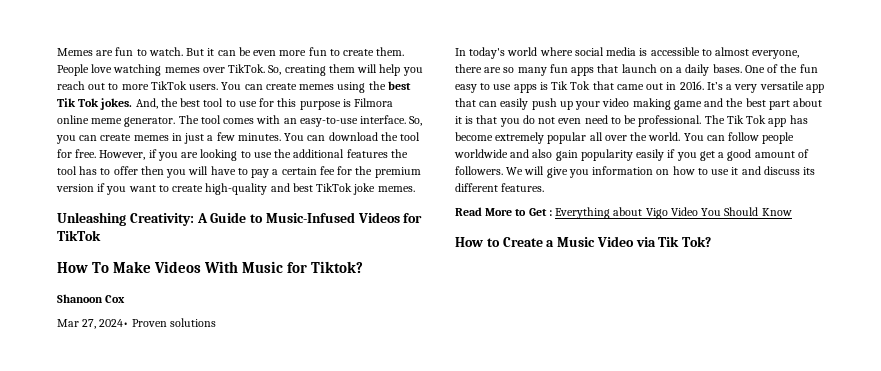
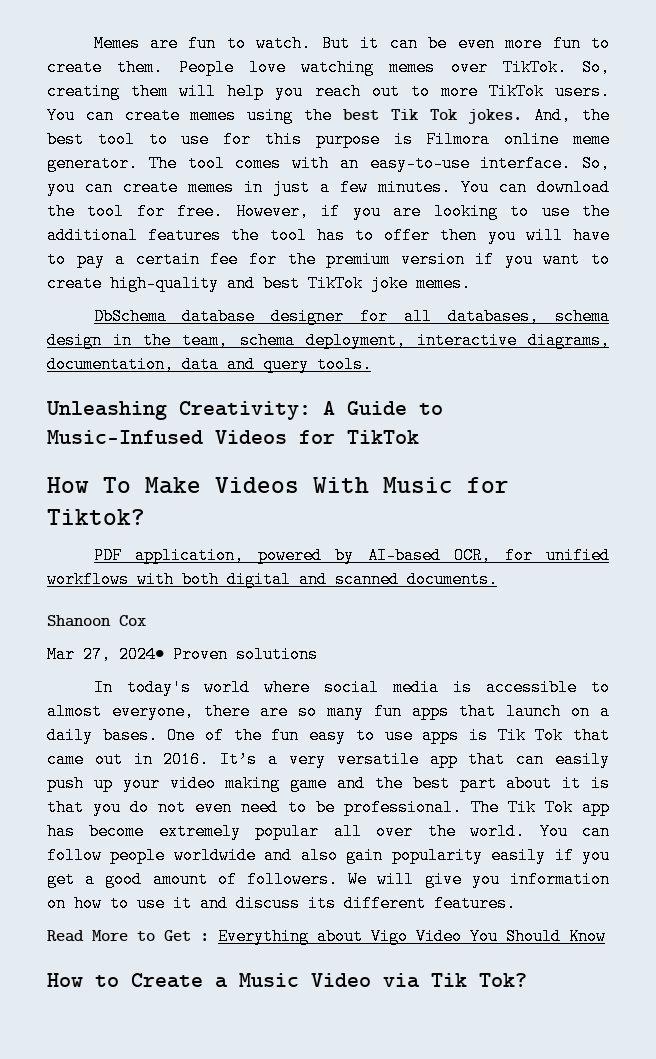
+ DbSchema database designer for all databases, schema design in the team, schema deployment, interactive diagrams, documentation, data and query tools.
+ PDF application, powered by AI-based OCR, for unified workflows with both digital and scanned documents.

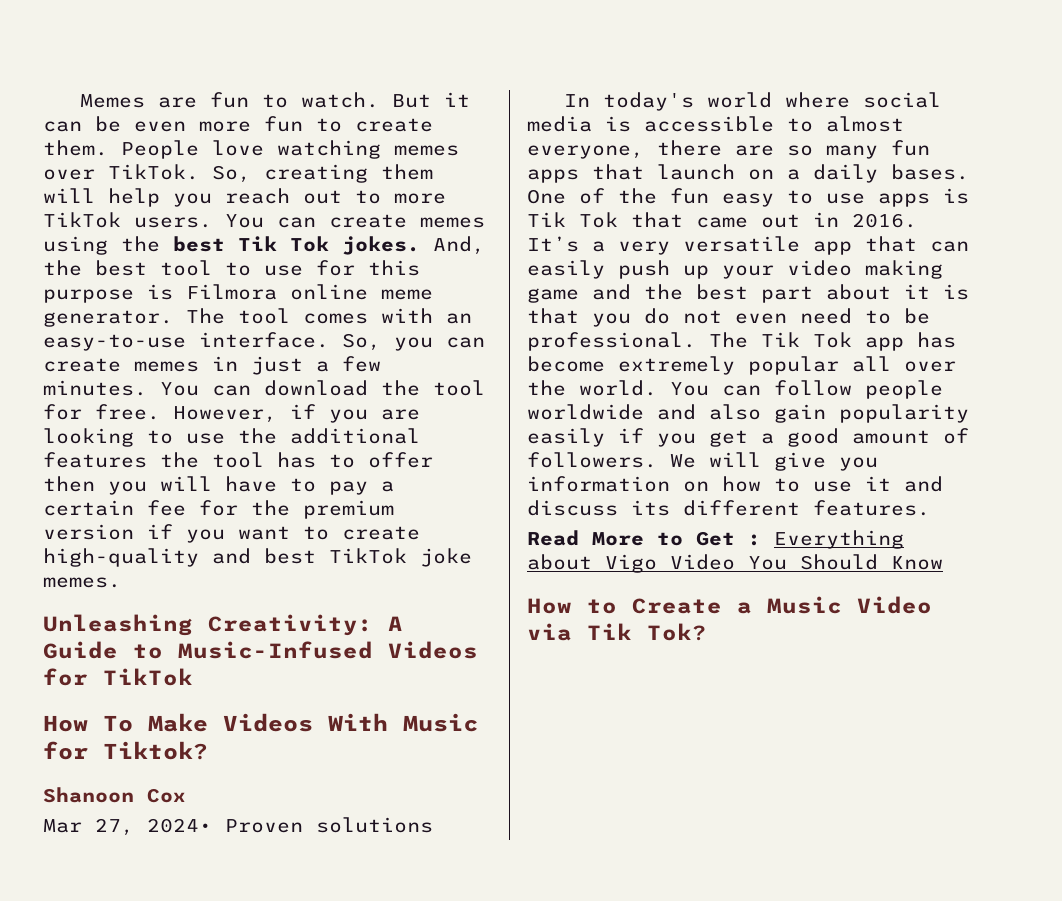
- DbSchema database designer for all databases, schema design in the team, schema deployment, interactive diagrams, documentation, data and query tools.
- PDF application, powered by AI-based OCR, for unified workflows with both digital and scanned documents.

